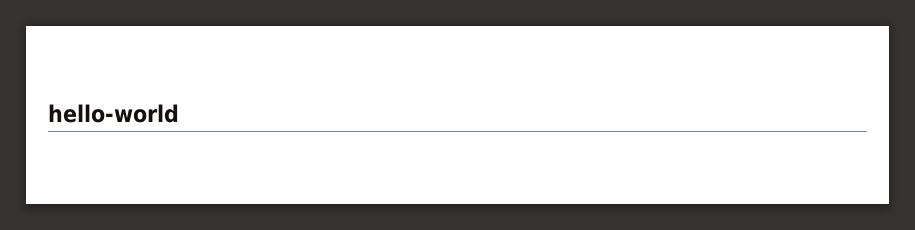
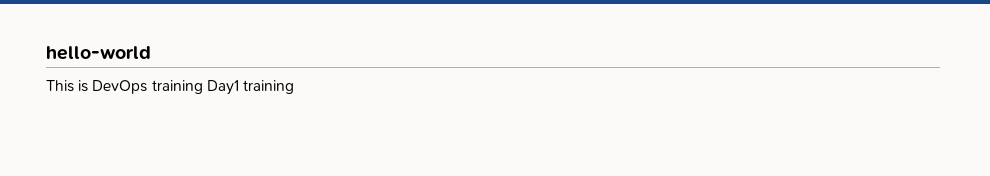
+ This is DevOps training Day1 training

